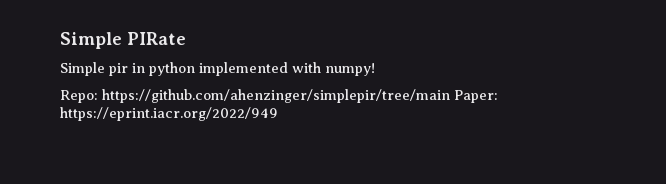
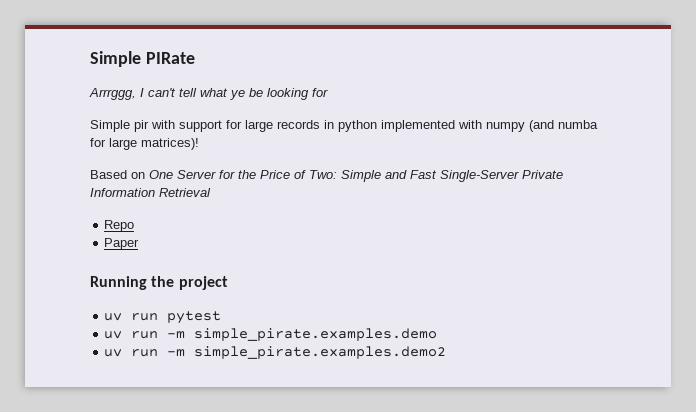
- Simple pir in python implemented with numpy!
- Repo: https://github.com/ahenzinger/simplepir/tree/main Paper: https://eprint.iacr.org/2022/949
+ Arrrggg, I can't tell what ye be looking for
+ Simple pir with support for large records in python implemented with numpy (and numba for large matrices)!
+ Based on One Server for the Price of Two: Simple and Fast Single-Server Private Information Retrieval
+ Repo
+ Paper
+ Running the project
+ uv run pytest
+ uv run -m simple_pirate.examples.demo
+ uv run -m simple_pirate.examples.demo2

